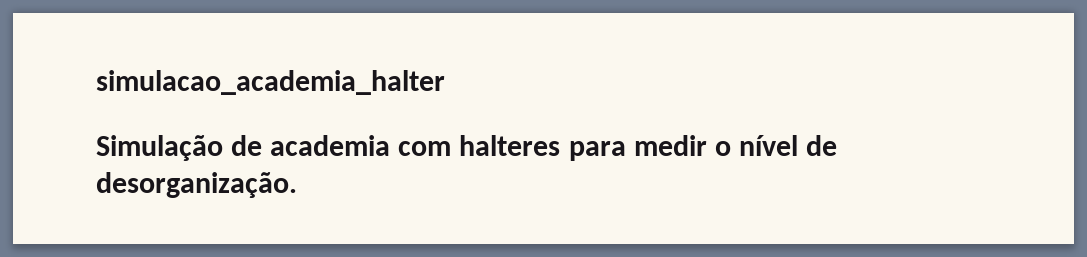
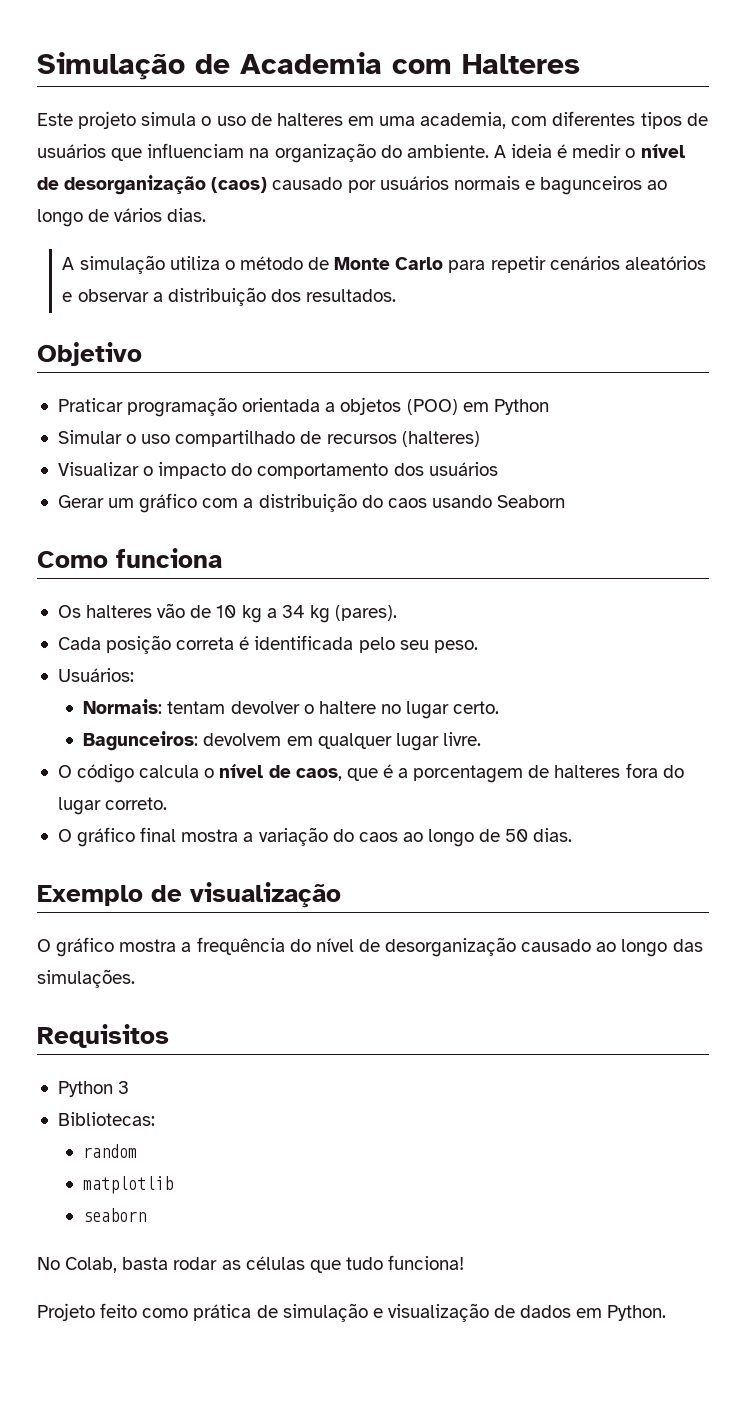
- simulacao_academia_halter
- Simulação de academia com halteres para medir o nível de desorganização.
+ Simulação de Academia com Halteres
+ Este projeto simula o uso de halteres em uma academia, com diferentes tipos de usuários que influenciam na organização do ambiente. A ideia é medir o nível de desorganização (caos) causado por usuários normais e bagunceiros ao longo de vários dias.
+ A simulação utiliza o método de Monte Carlo para repetir cenários aleatórios e observar a distribuição dos resultados.
+ Objetivo
+ Praticar programação orientada a objetos (POO) em Python
+ Simular o uso compartilhado de recursos (halteres)
+ Visualizar o impacto do comportamento dos usuários
+ Gerar um gráfico com a distribuição do caos usando Seaborn
+ Como funciona
+ Os halteres vão de 10 kg a 34 kg (pares).
+ Cada posição correta é identificada pelo seu peso.
+ Usuários:
+ Normais: tentam devolver o haltere no lugar certo.
+ Bagunceiros: devolvem em qualquer lugar livre.
+ O código calcula o nível de caos, que é a porcentagem de halteres fora do lugar correto.
+ O gráfico final mostra a variação do caos ao longo de 50 dias.
+ Exemplo de visualização
+ O gráfico mostra a frequência do nível de desorganização causado ao longo das simulações.
+ Requisitos
+ Python 3
+ Bibliotecas:
+ random
+ matplotlib
+ seaborn
+ No Colab, basta rodar as células que tudo funciona!
+ Projeto feito como prática de simulação e visualização de dados em Python.

